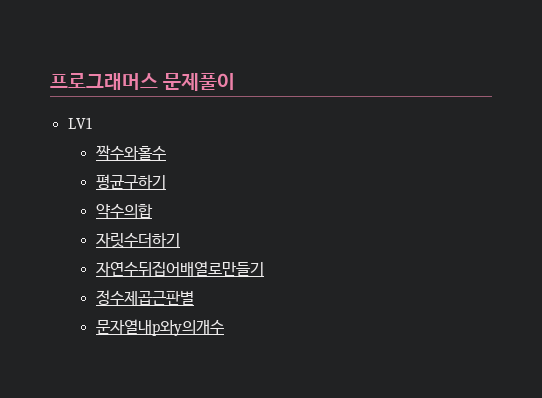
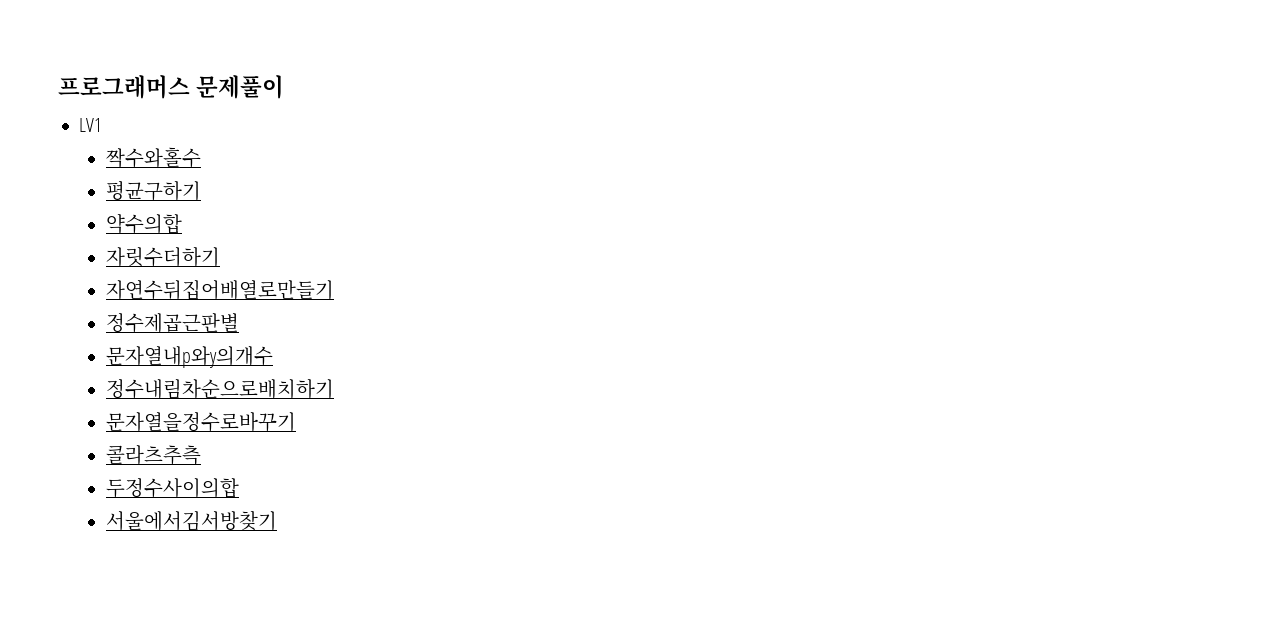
+ 정수내림차순으로배치하기
+ 문자열을정수로바꾸기
+ 콜라츠추측
+ 두정수사이의합
+ 서울에서김서방찾기

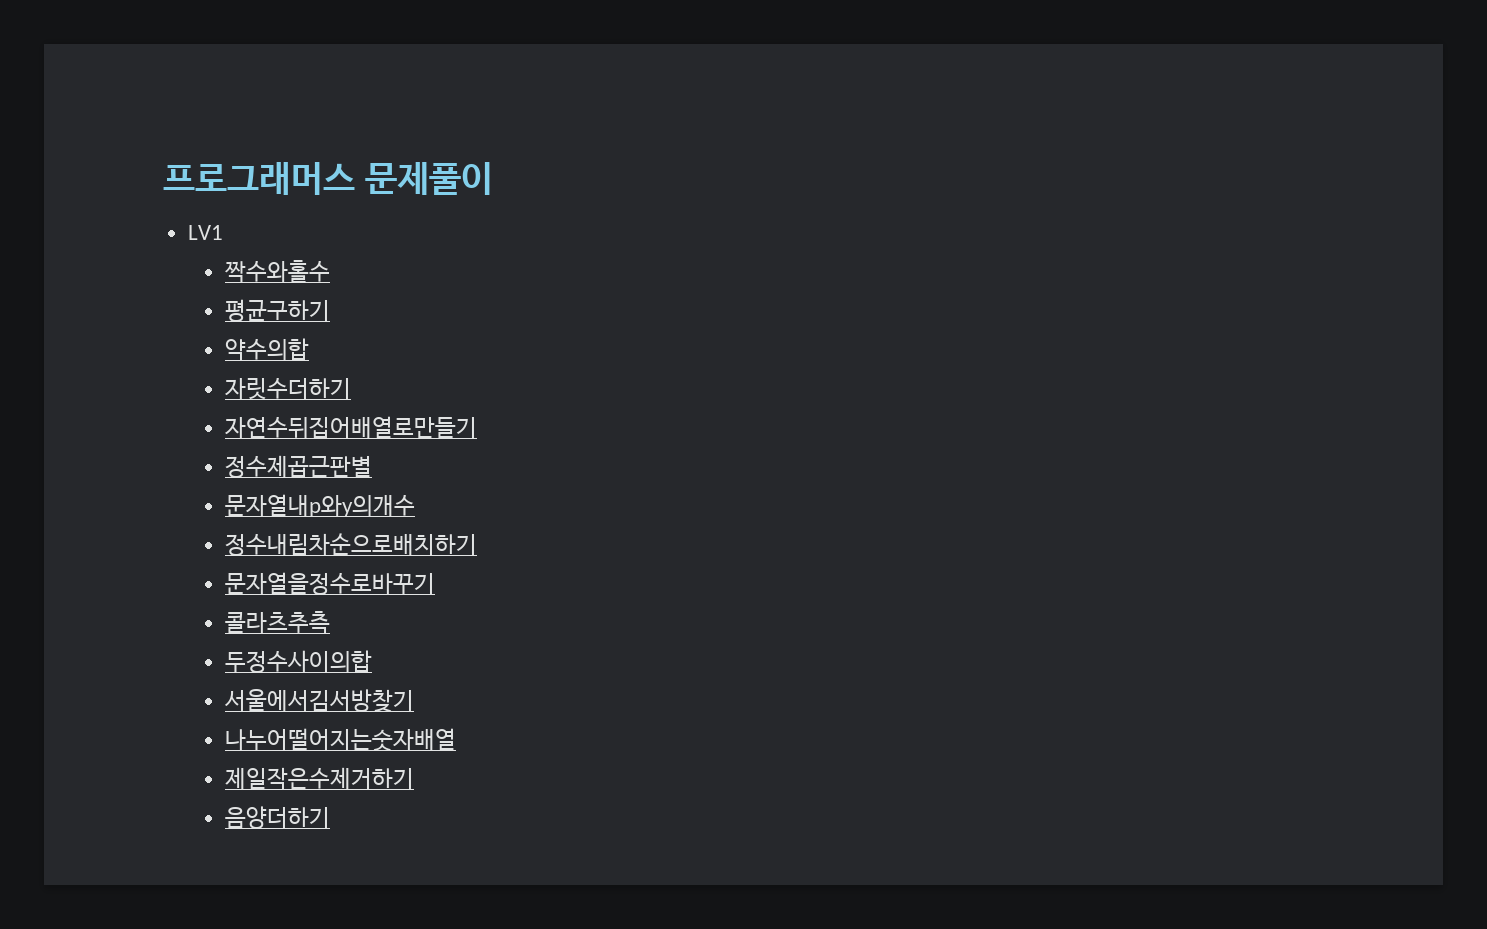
+ 나누어떨어지는숫자배열
+ 제일작은수제거하기
+ 음양더하기

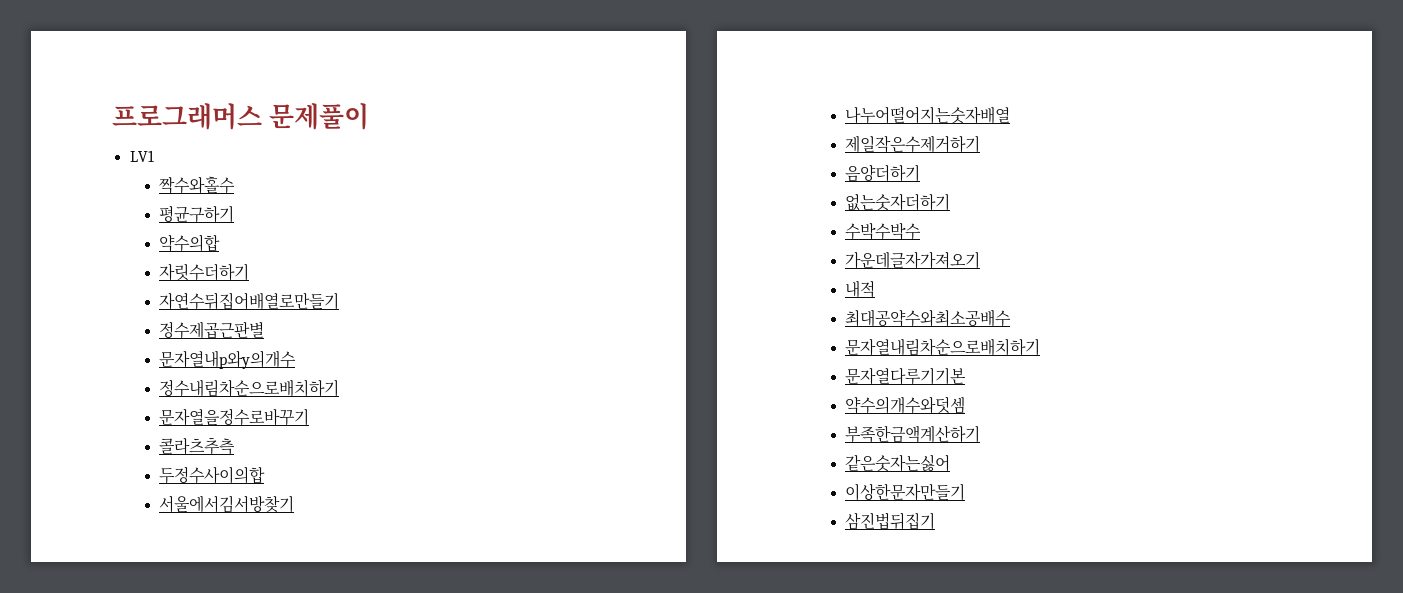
+ 없는숫자더하기
+ 수박수박수
+ 가운데글자가져오기
+ 내적
+ 최대공약수와최소공배수
+ 문자열내림차순으로배치하기
+ 문자열다루기기본
+ 약수의개수와덧셈
+ 부족한금액계산하기
+ 같은숫자는싫어
+ 이상한문자만들기
+ 삼진법뒤집기

